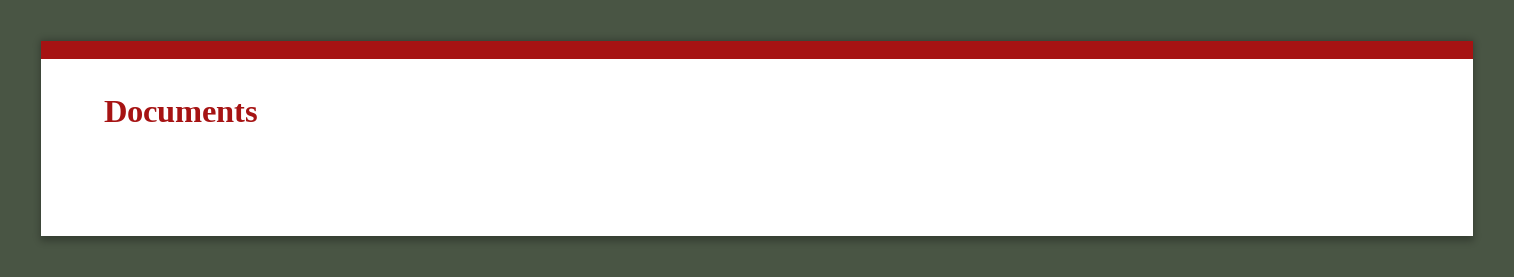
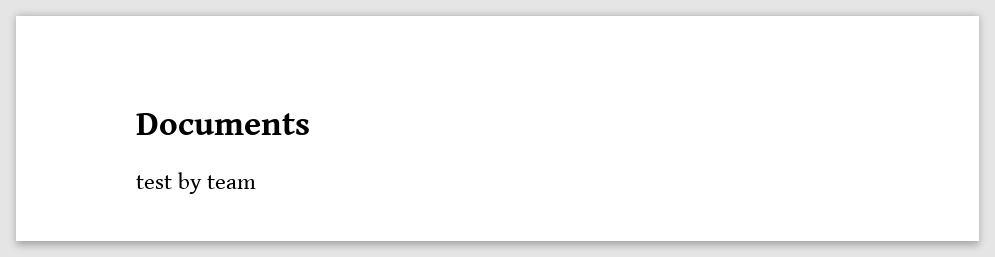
+ test by team

